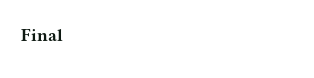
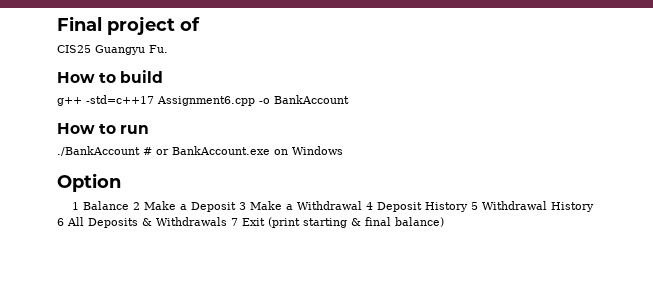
- Final
+ Final project of
+ CIS25 Guangyu Fu.
+ How to build
+ g++ -std=c++17 Assignment6.cpp -o BankAccount
+ How to run
+ ./BankAccount # or BankAccount.exe on Windows
+ Option
+ 1 Balance 2 Make a Deposit 3 Make a Withdrawal 4 Deposit History 5 Withdrawal History 6 All Deposits & Withdrawals 7 Exit (print starting & final balance)

